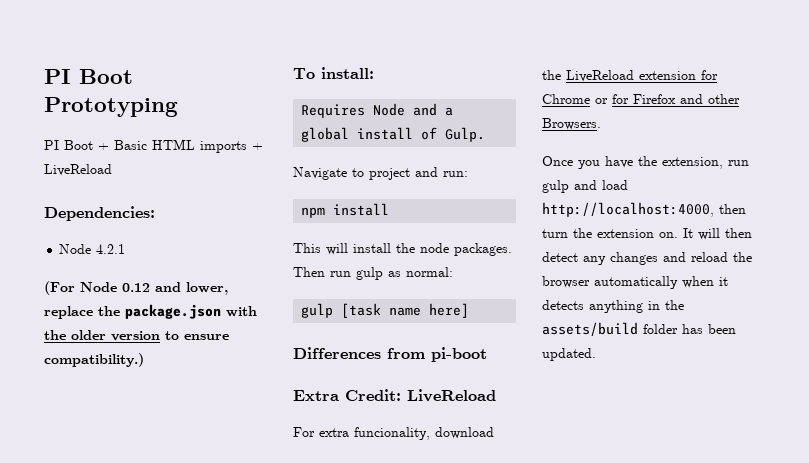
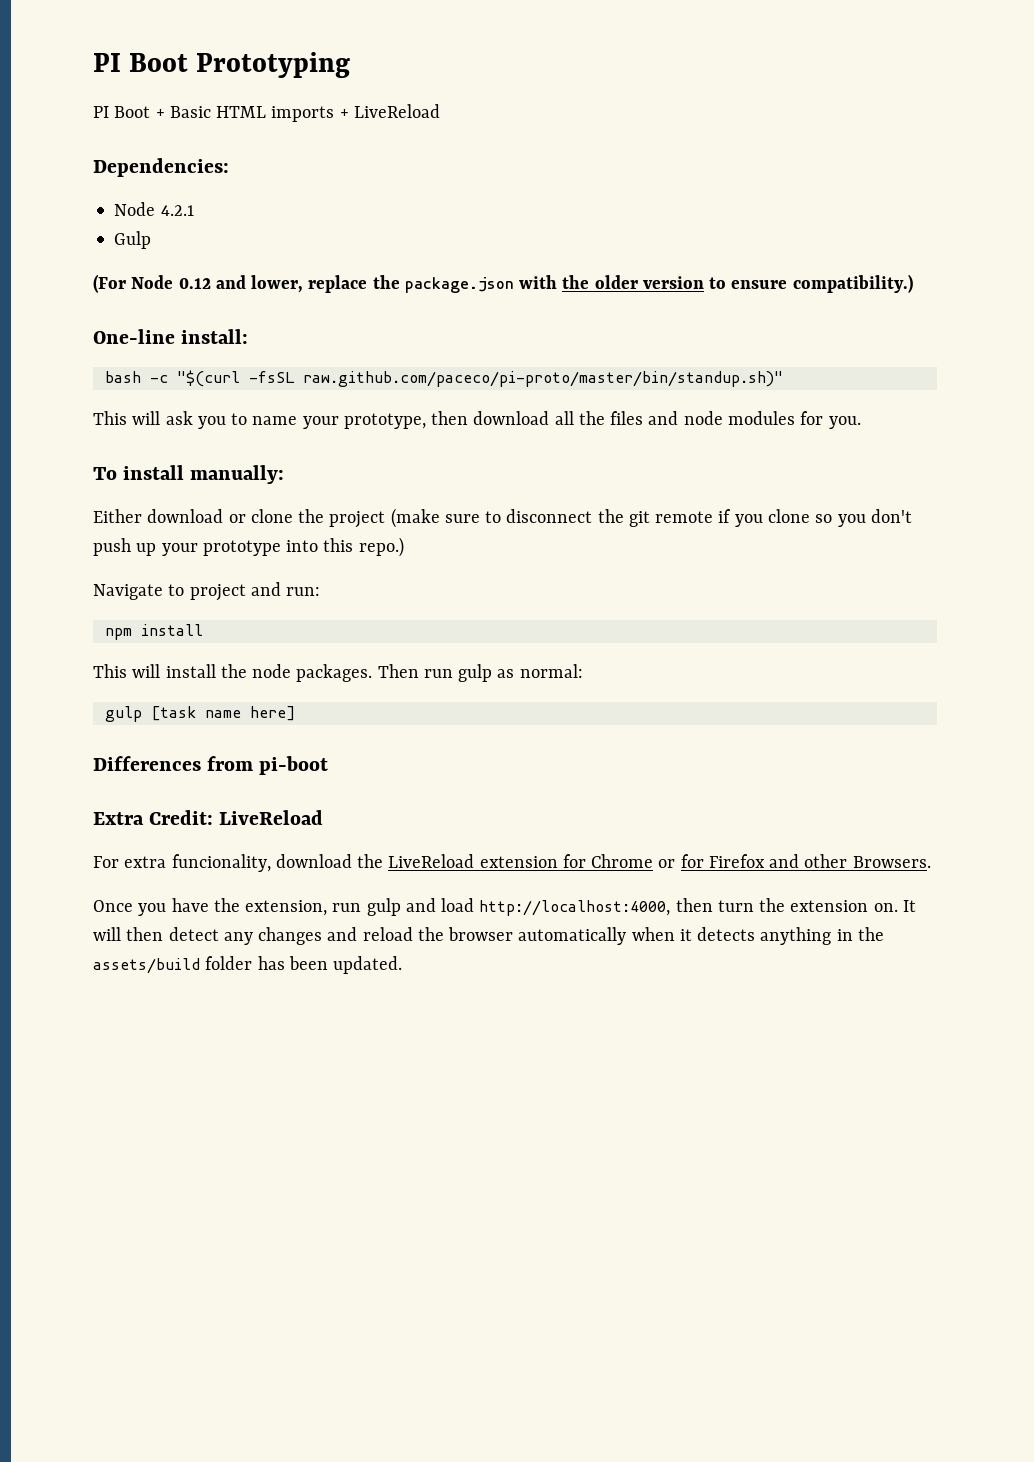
+ Gulp
- To install:
+ One-line install:
- Requires Node and a global install of Gulp.
+ bash -c "$(curl -fsSL raw.github.com/paceco/pi-proto/master/bin/standup.sh)"
+ This will ask you to name your prototype, then download all the files and node modules for you.
+ To install manually:
+ Either download or clone the project (make sure to disconnect the git remote if you clone so you don't push up your prototype into this repo.)

